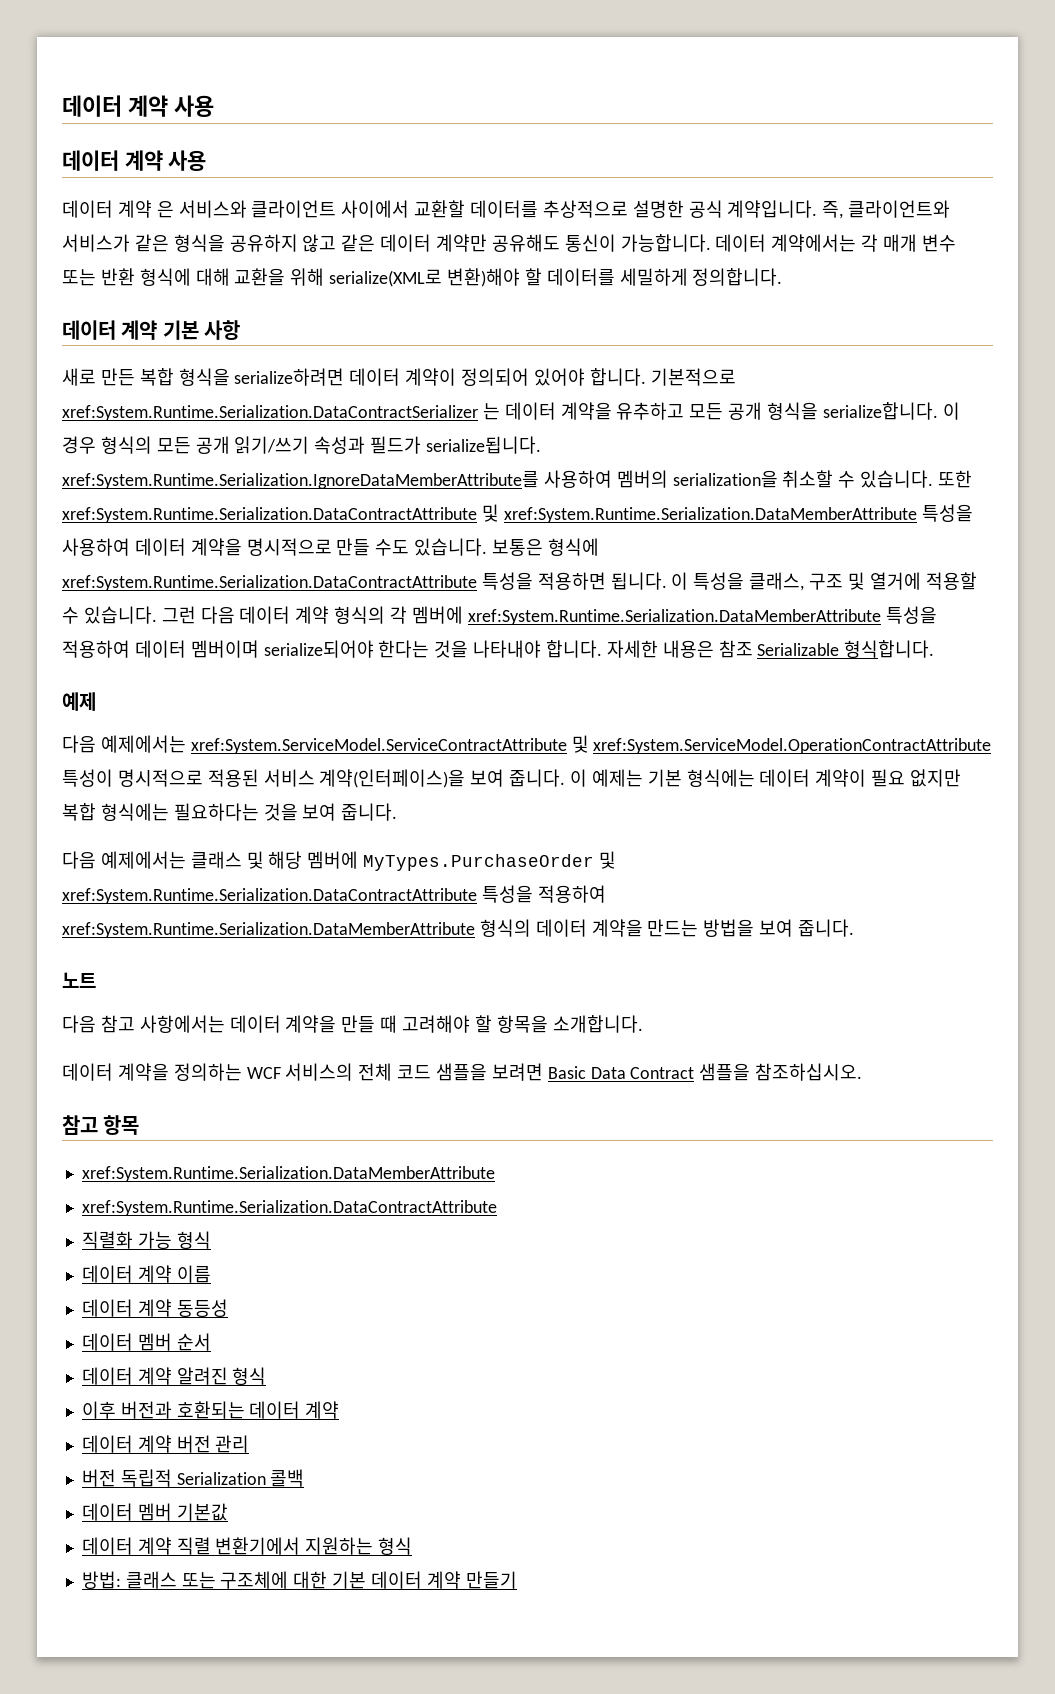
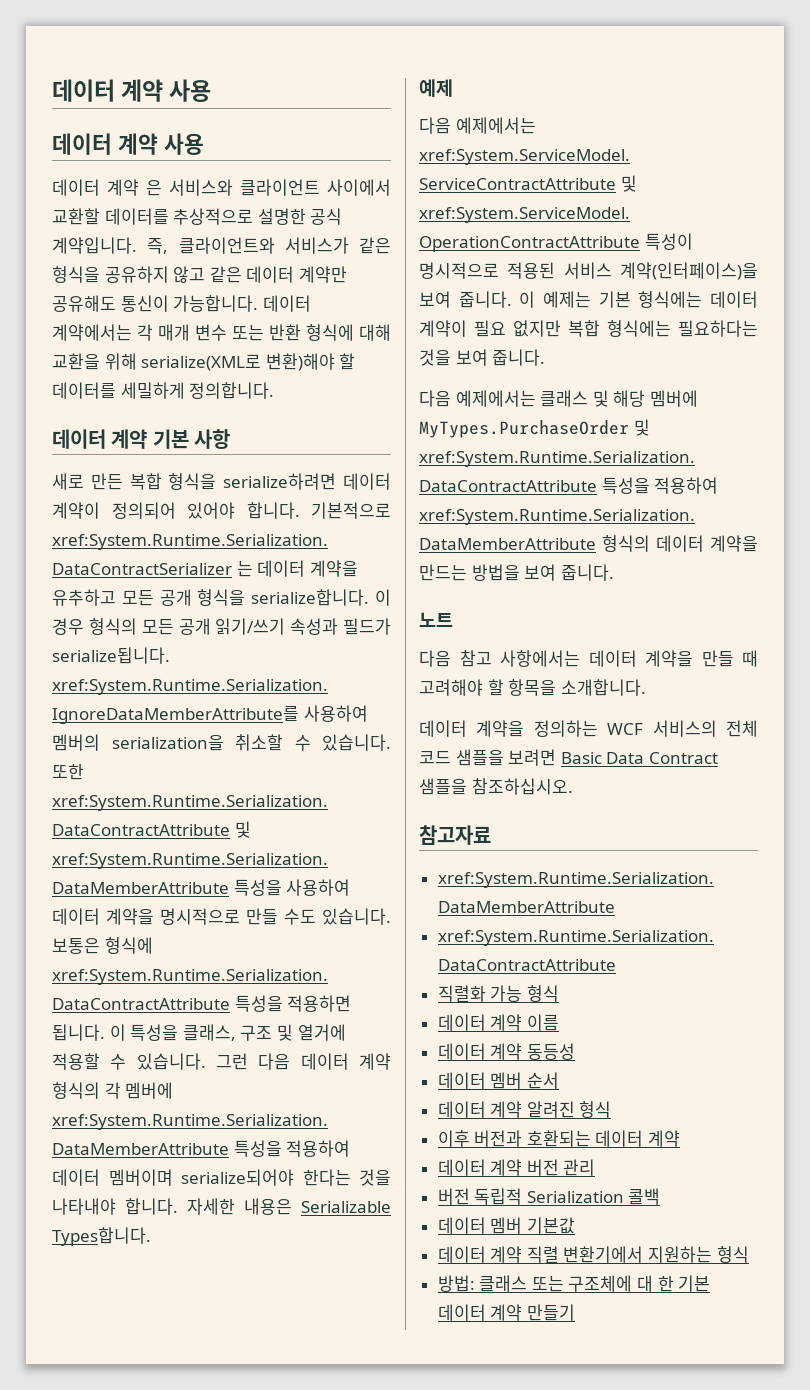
- 자세한 내용은 참조 Serializable 형식합니다.
+ 자세한 내용은 Serializable Types합니다.
- 참고 항목
+ 참고자료
- 방법: 클래스 또는 구조체에 대한 기본 데이터 계약 만들기
+ 방법: 클래스 또는 구조체에 대 한 기본 데이터 계약 만들기

